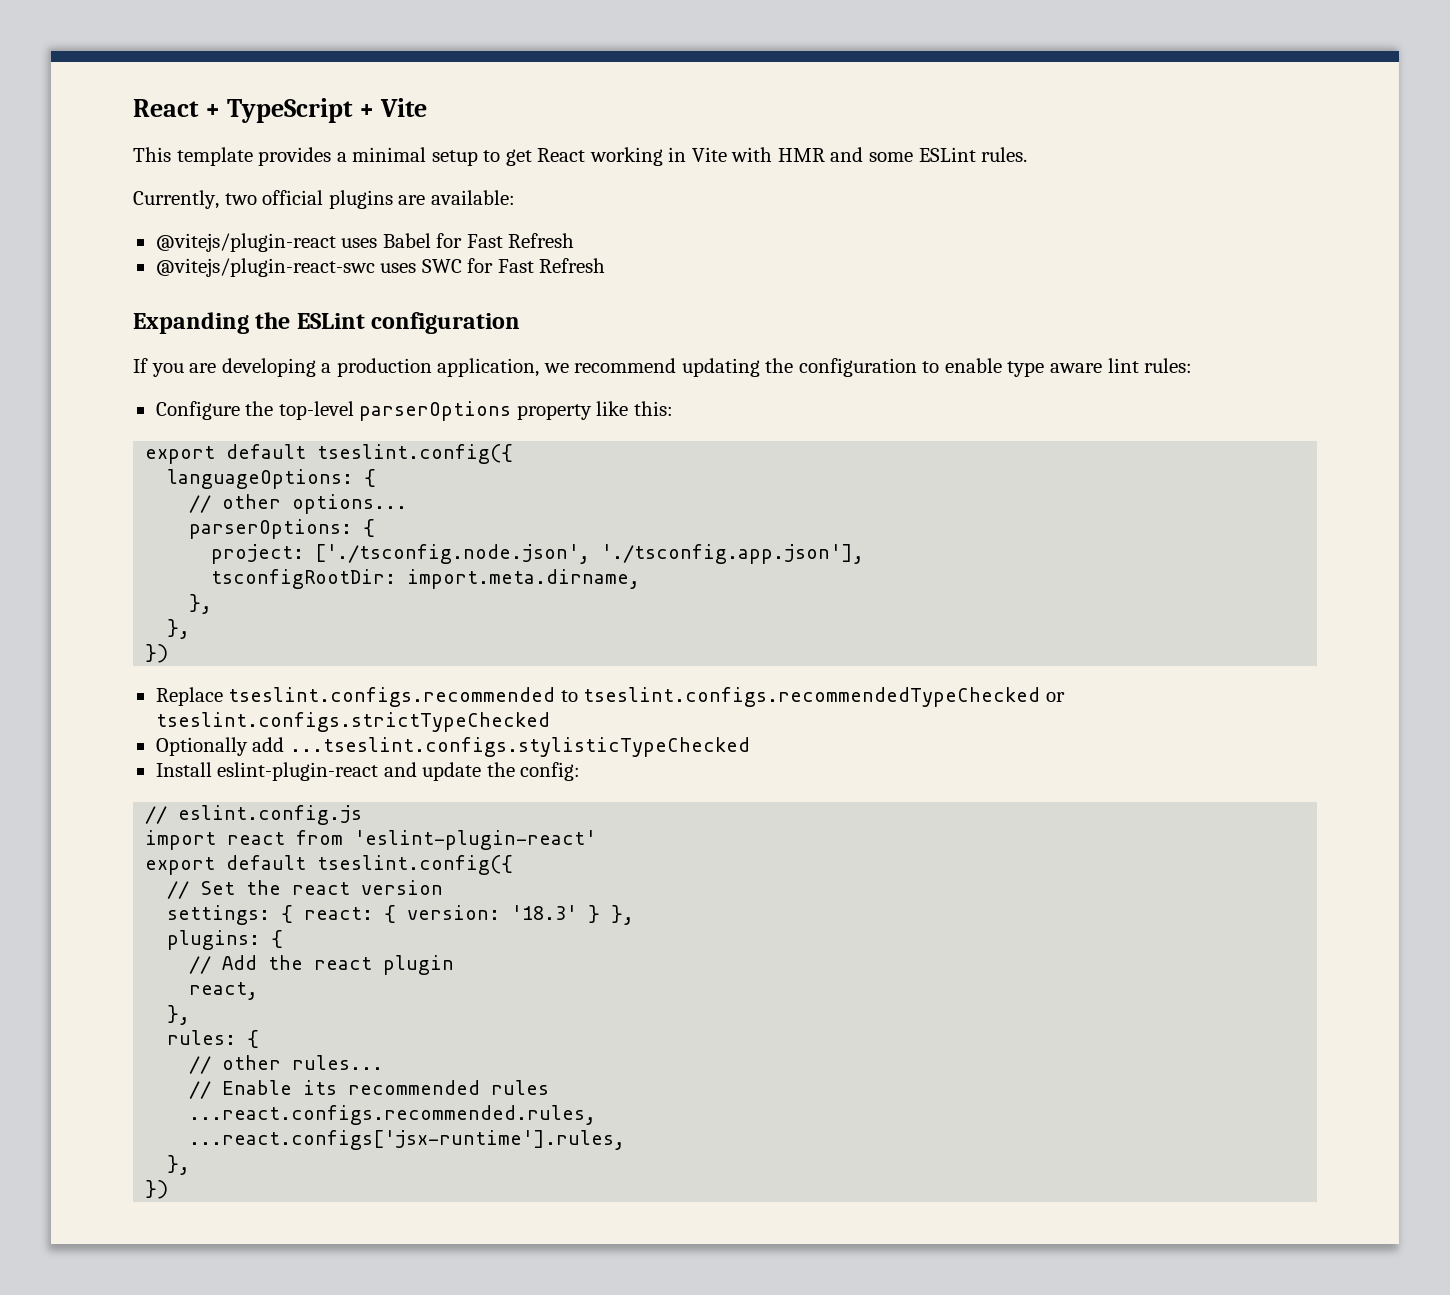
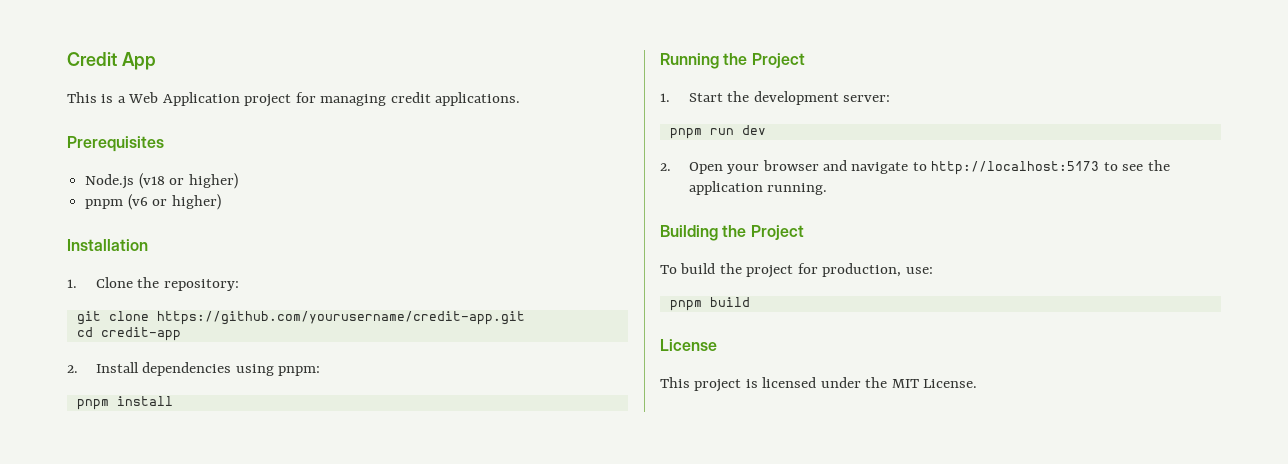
- React + TypeScript + Vite
- This template provides a minimal setup to get React working in Vite with HMR and some ESLint rules.
- Currently, two official plugins are available:
- @vitejs/plugin-react uses Babel for Fast Refresh
- @vitejs/plugin-react-swc uses SWC for Fast Refresh
- Expanding the ESLint configuration
- If you are developing a production application, we recommend updating the configuration to enable type aware lint rules:
- Configure the top-level parserOptions property like this:
- export default tseslint.config({
- languageOptions: {
- // other options...
- parserOptions: {
- project: ['./tsconfig.node.json', './tsconfig.app.json'],
- tsconfigRootDir: import.meta.dirname,
- },
- },
- })
- Replace tseslint.configs.recommended to tseslint.configs.recommendedTypeChecked or tseslint.configs.strictTypeChecked
- Optionally add ...tseslint.configs.stylisticTypeChecked
- Install eslint-plugin-react and update the config:
- // eslint.config.js
- import react from 'eslint-plugin-react'
- export default tseslint.config({
- // Set the react version
- settings: { react: { version: '18.3' } },
- plugins: {
- // Add the react plugin
- react,
- },
- rules: {
- // other rules...
- // Enable its recommended rules
- ...react.configs.recommended.rules,
- ...react.configs['jsx-runtime'].rules,
- },
- })
+ Credit App
+ This is a Web Application project for managing credit applications.
+ Prerequisites
+ Node.js (v18 or higher)
+ pnpm (v6 or higher)
+ Installation
+ 1. Clone the repository:
+ git clone https://github.com/yourusername/credit-app.git
+ cd credit-app
+ 2. Install dependencies using pnpm:
+ pnpm install
+ Running the Project
+ 1. Start the development server:
+ pnpm run dev
+ 2. Open your browser and navigate to http://localhost:5173 to see the application running.
+ Building the Project
+ To build the project for production, use:
+ pnpm build
+ License
+ This project is licensed under the MIT License.

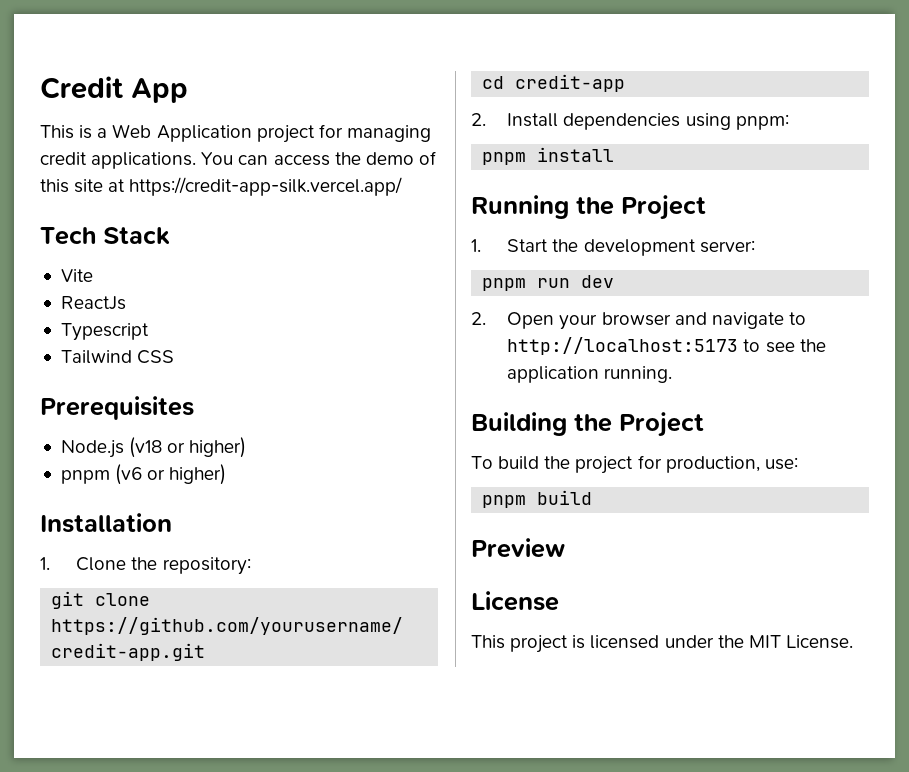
+ You can access the demo of this site at https://credit-app-silk.vercel.app/
+ Tech Stack
+ Vite
+ ReactJs
+ Typescript
+ Tailwind CSS
+ Preview

